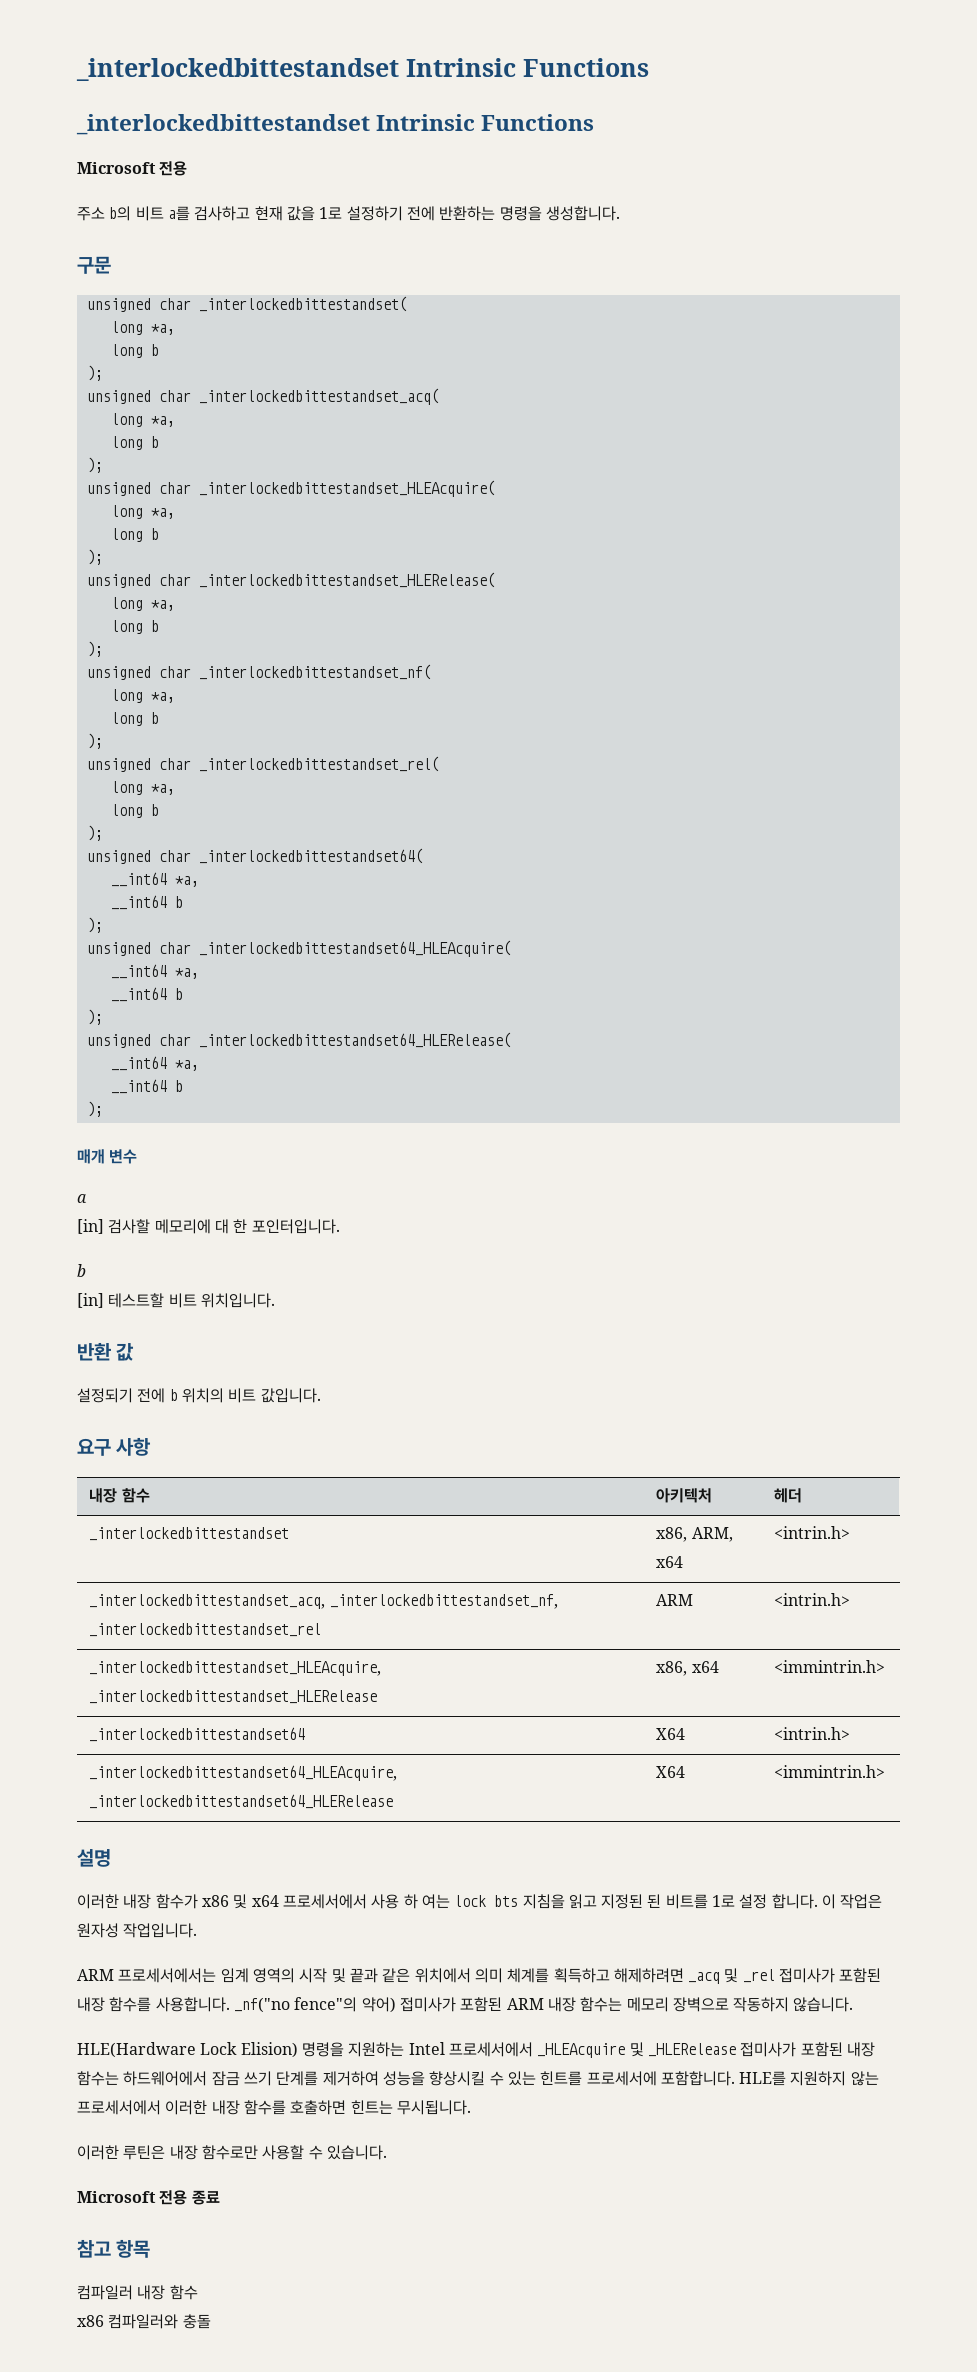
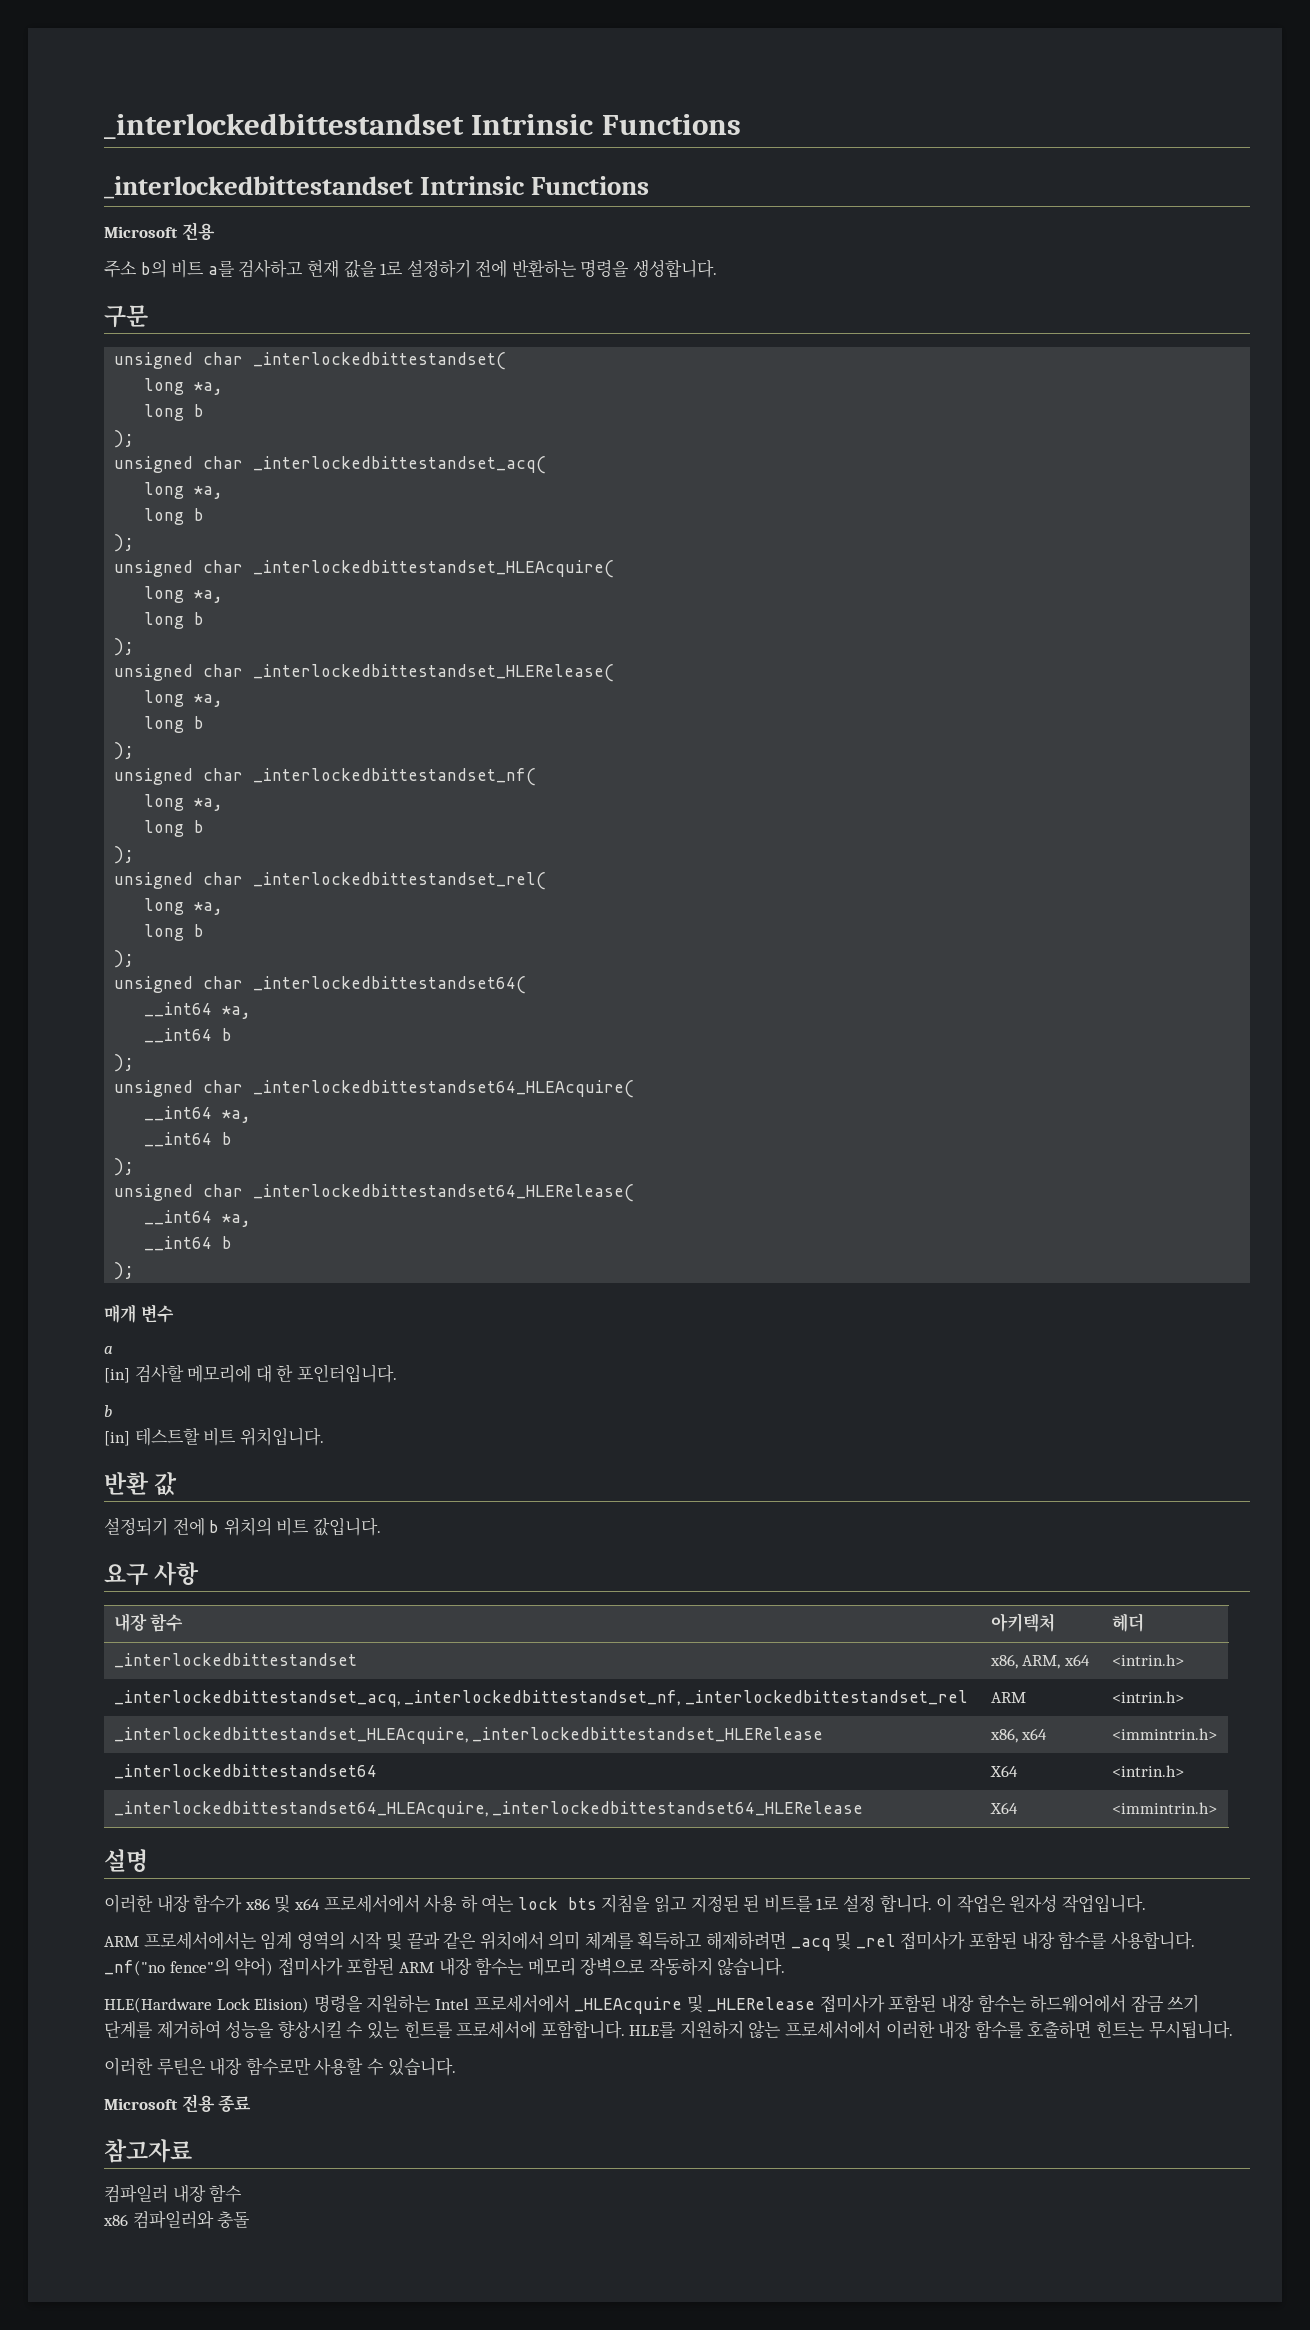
- 참고 항목
+ 참고자료

